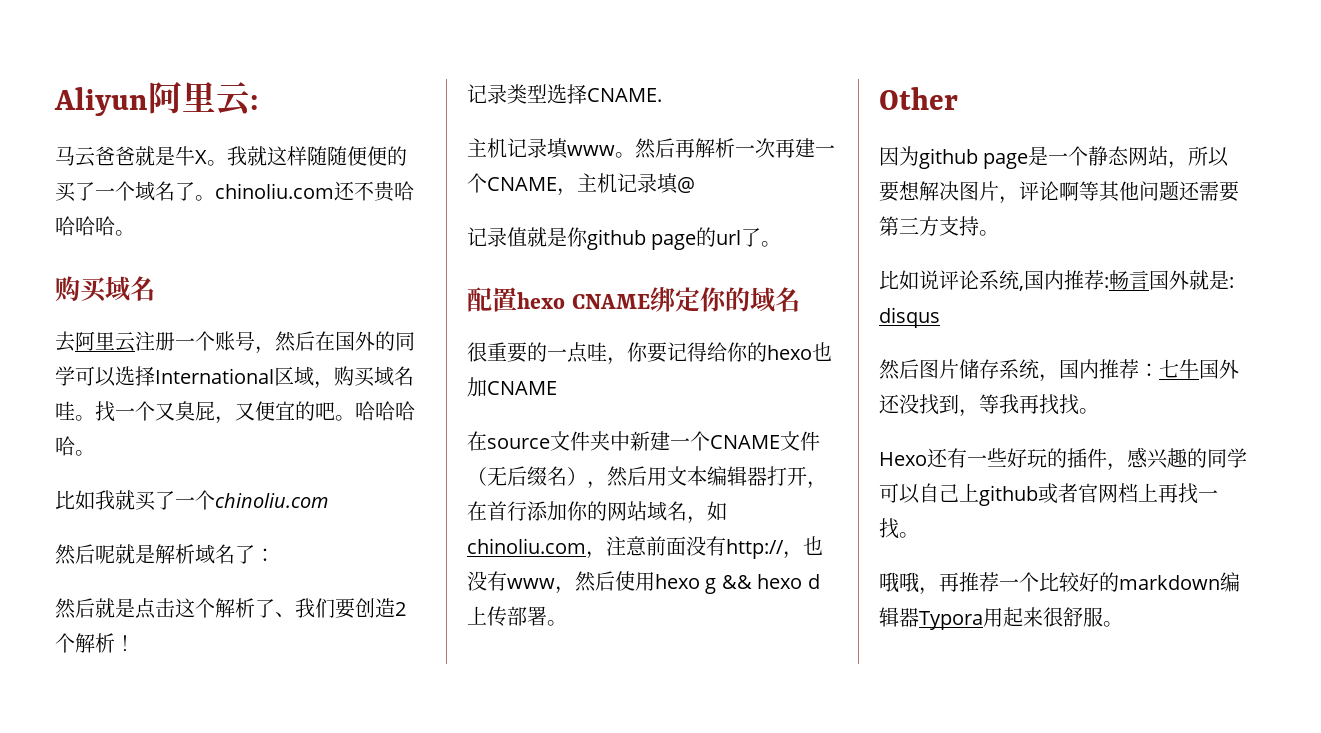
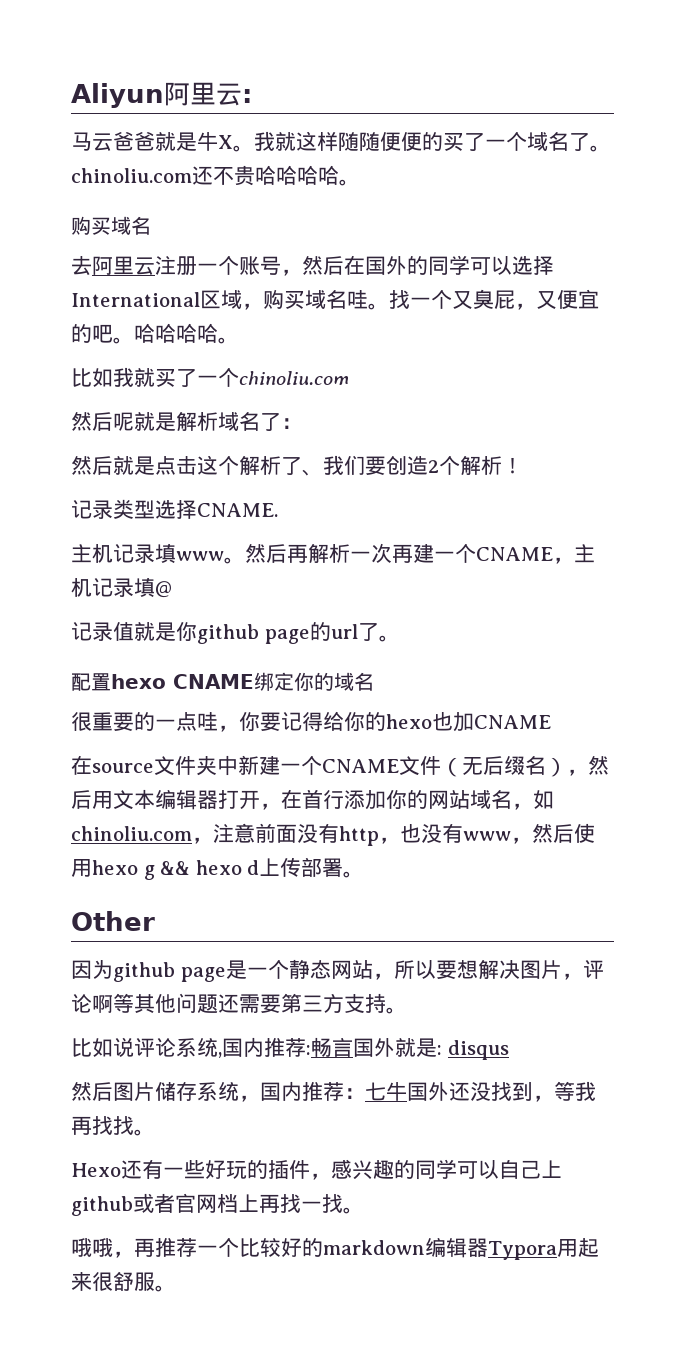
- 在source文件夹中新建一个CNAME文件（无后缀名），然后用文本编辑器打开，在首行添加你的网站域名，如chinoliu.com，注意前面没有http://，也没有www，然后使用hexo g && hexo d上传部署。
+ 在source文件夹中新建一个CNAME文件（无后缀名），然后用文本编辑器打开，在首行添加你的网站域名，如chinoliu.com，注意前面没有http，也没有www，然后使用hexo g && hexo d上传部署。

